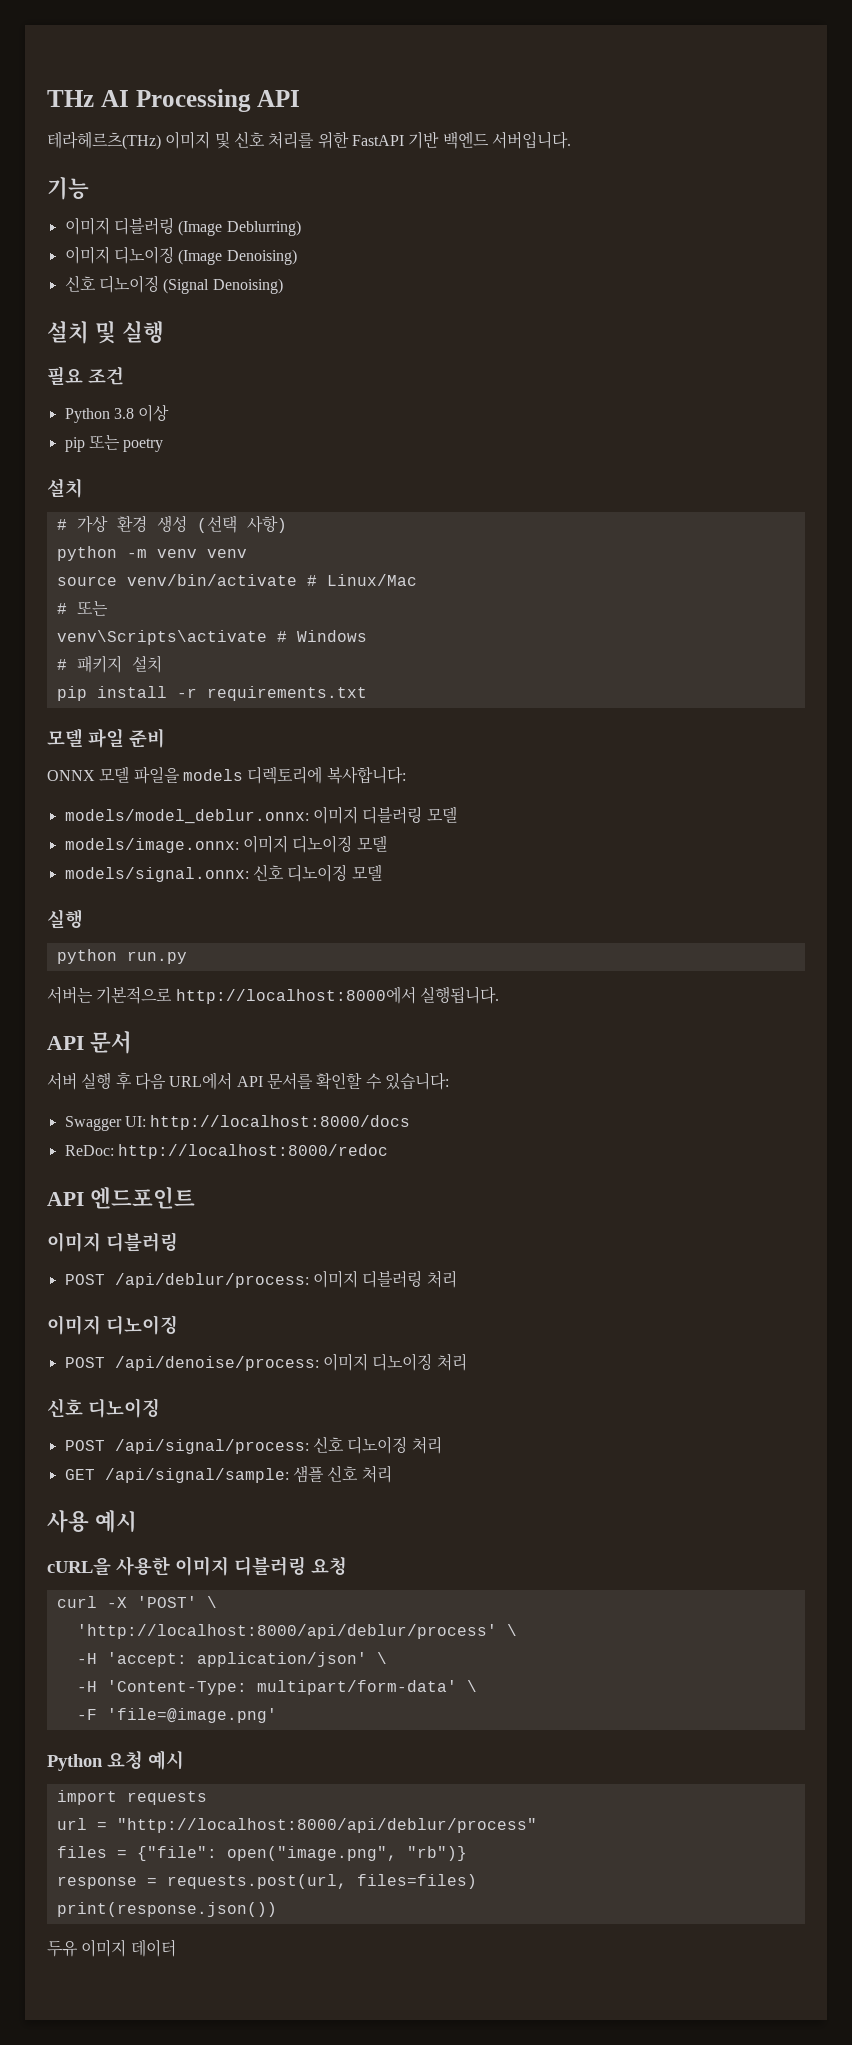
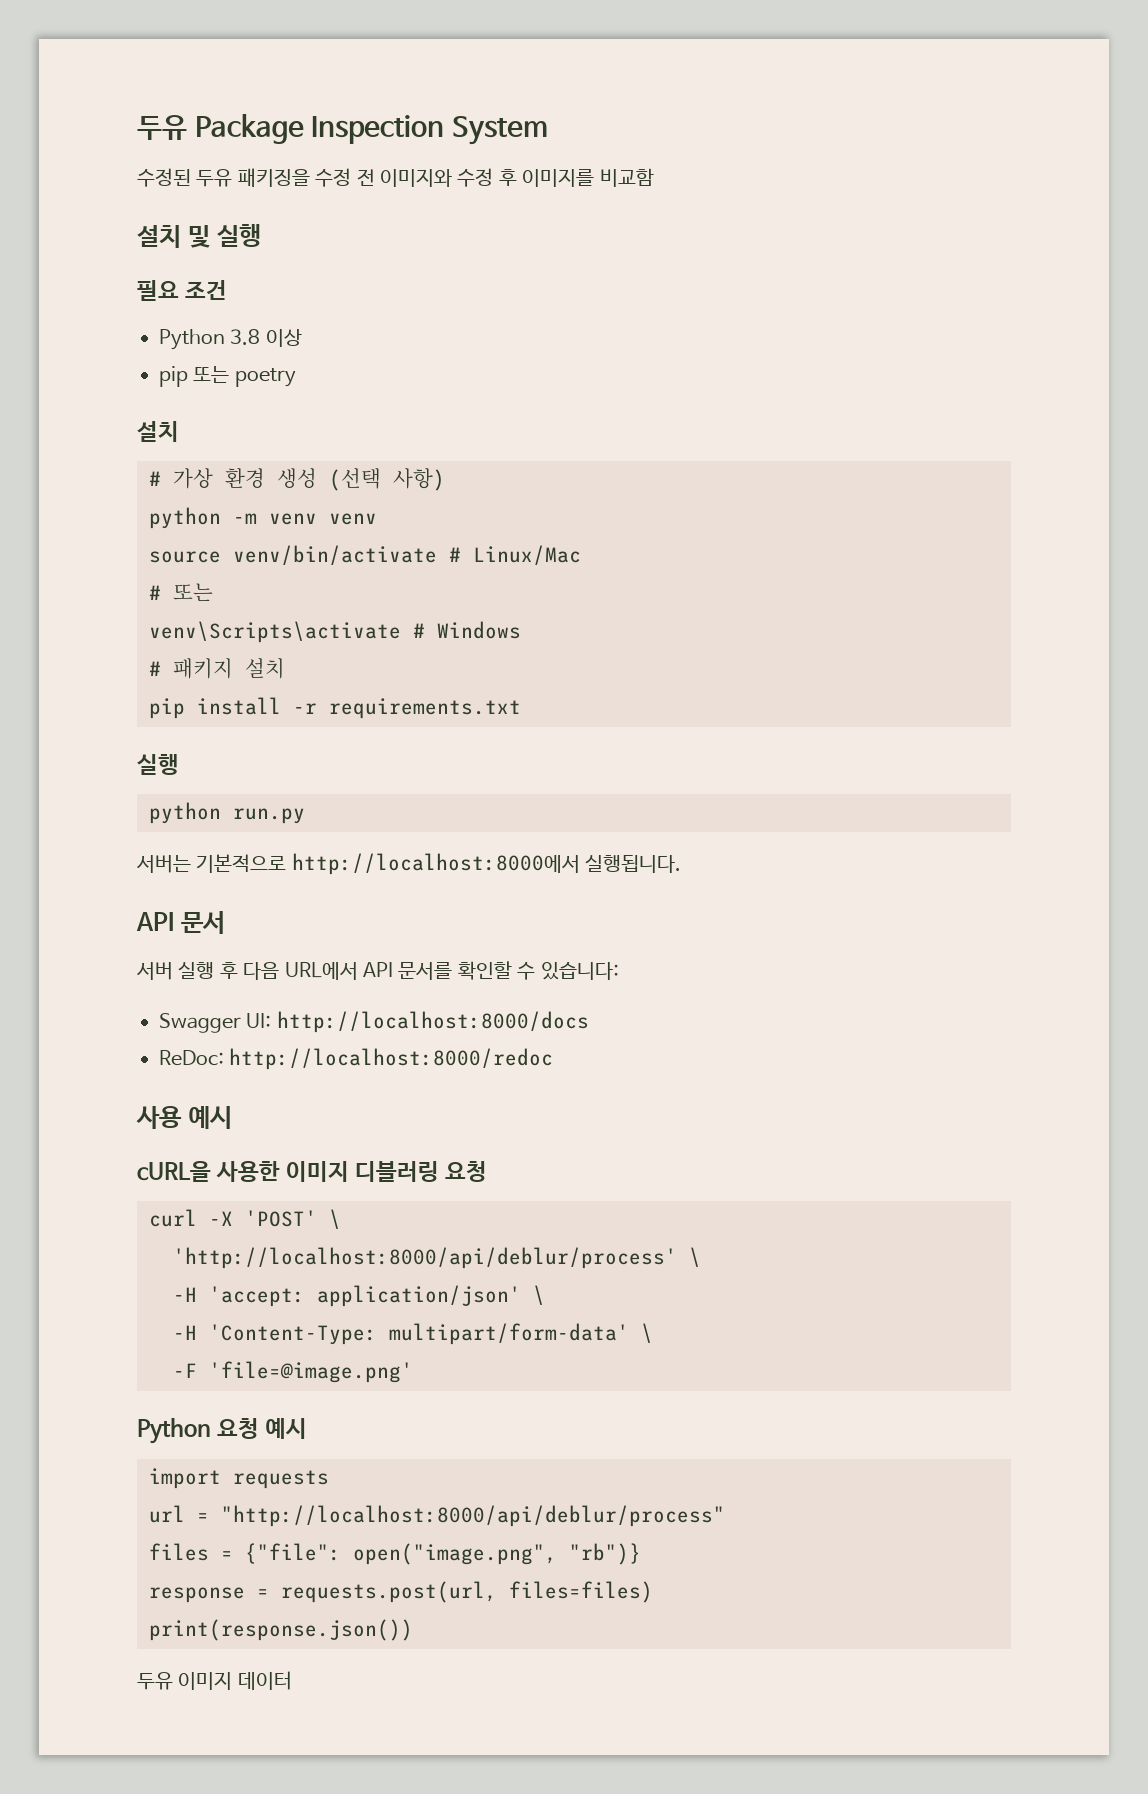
- THz AI Processing API
- 테라헤르츠(THz) 이미지 및 신호 처리를 위한 FastAPI 기반 백엔드 서버입니다.
- 기능
- 이미지 디블러링 (Image Deblurring)
- 이미지 디노이징 (Image Denoising)
- 신호 디노이징 (Signal Denoising)
+ 두유 Package Inspection System
+ 수정된 두유 패키징을 수정 전 이미지와 수정 후 이미지를 비교함
- 모델 파일 준비
- ONNX 모델 파일을 models 디렉토리에 복사합니다:
- models/model_deblur.onnx: 이미지 디블러링 모델
- models/image.onnx: 이미지 디노이징 모델
- models/signal.onnx: 신호 디노이징 모델
- API 엔드포인트
- 이미지 디블러링
- POST /api/deblur/process: 이미지 디블러링 처리
- 이미지 디노이징
- POST /api/denoise/process: 이미지 디노이징 처리
- 신호 디노이징
- POST /api/signal/process: 신호 디노이징 처리
- GET /api/signal/sample: 샘플 신호 처리

